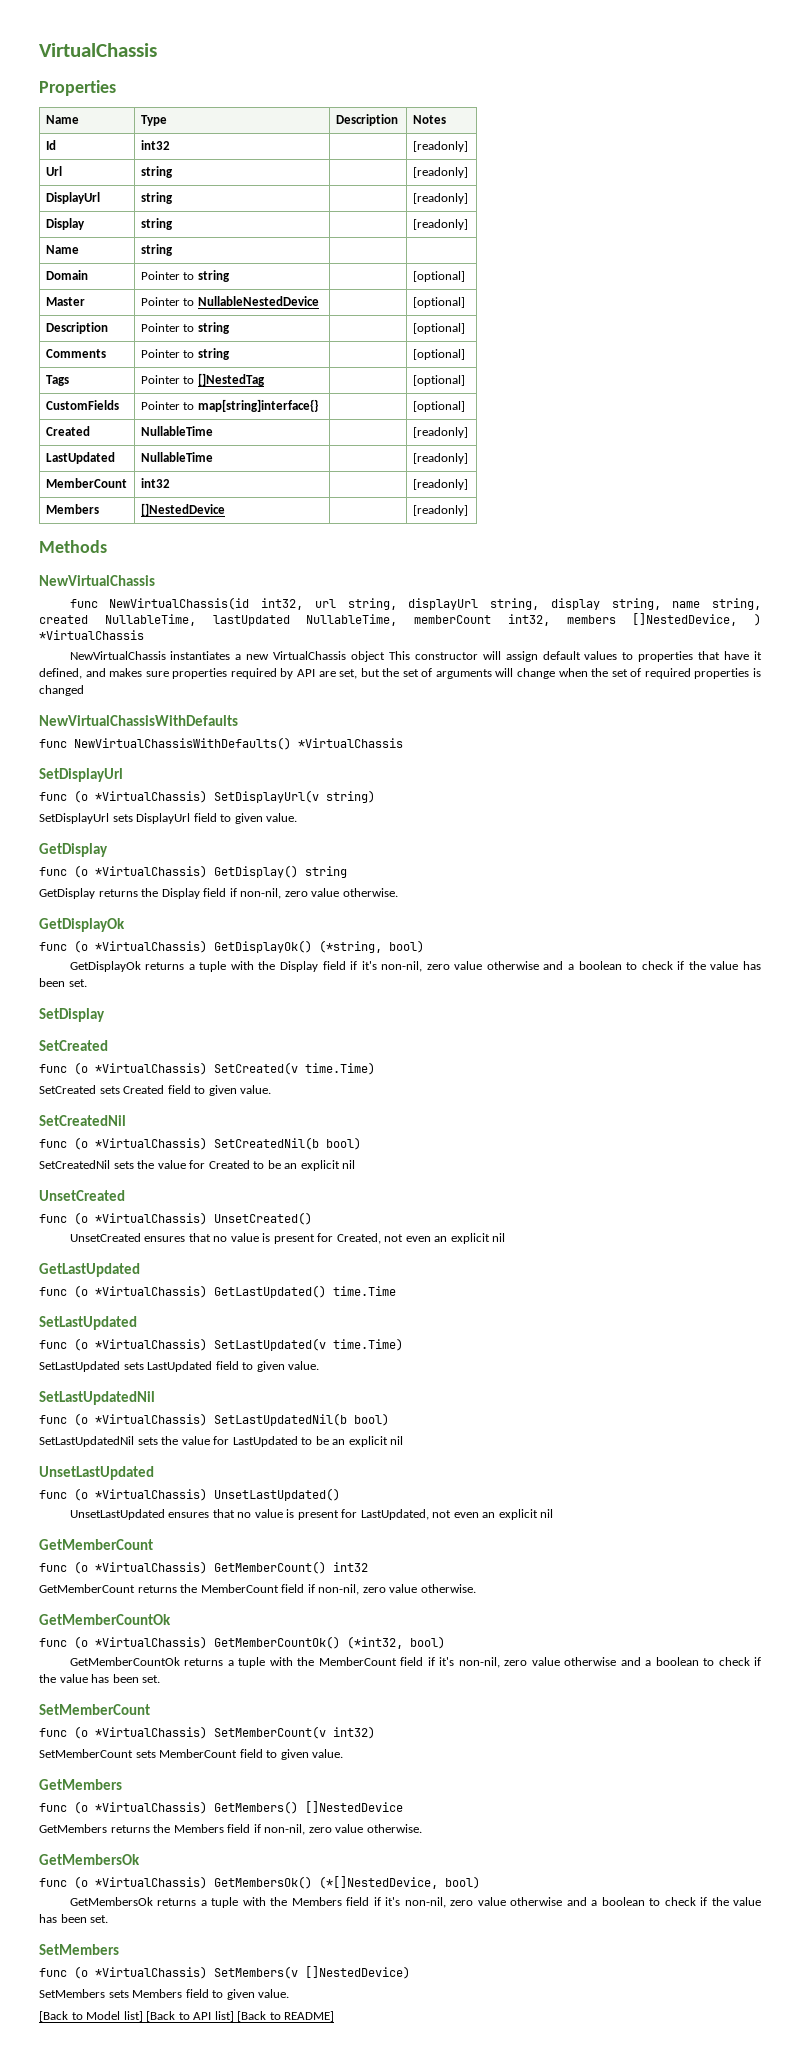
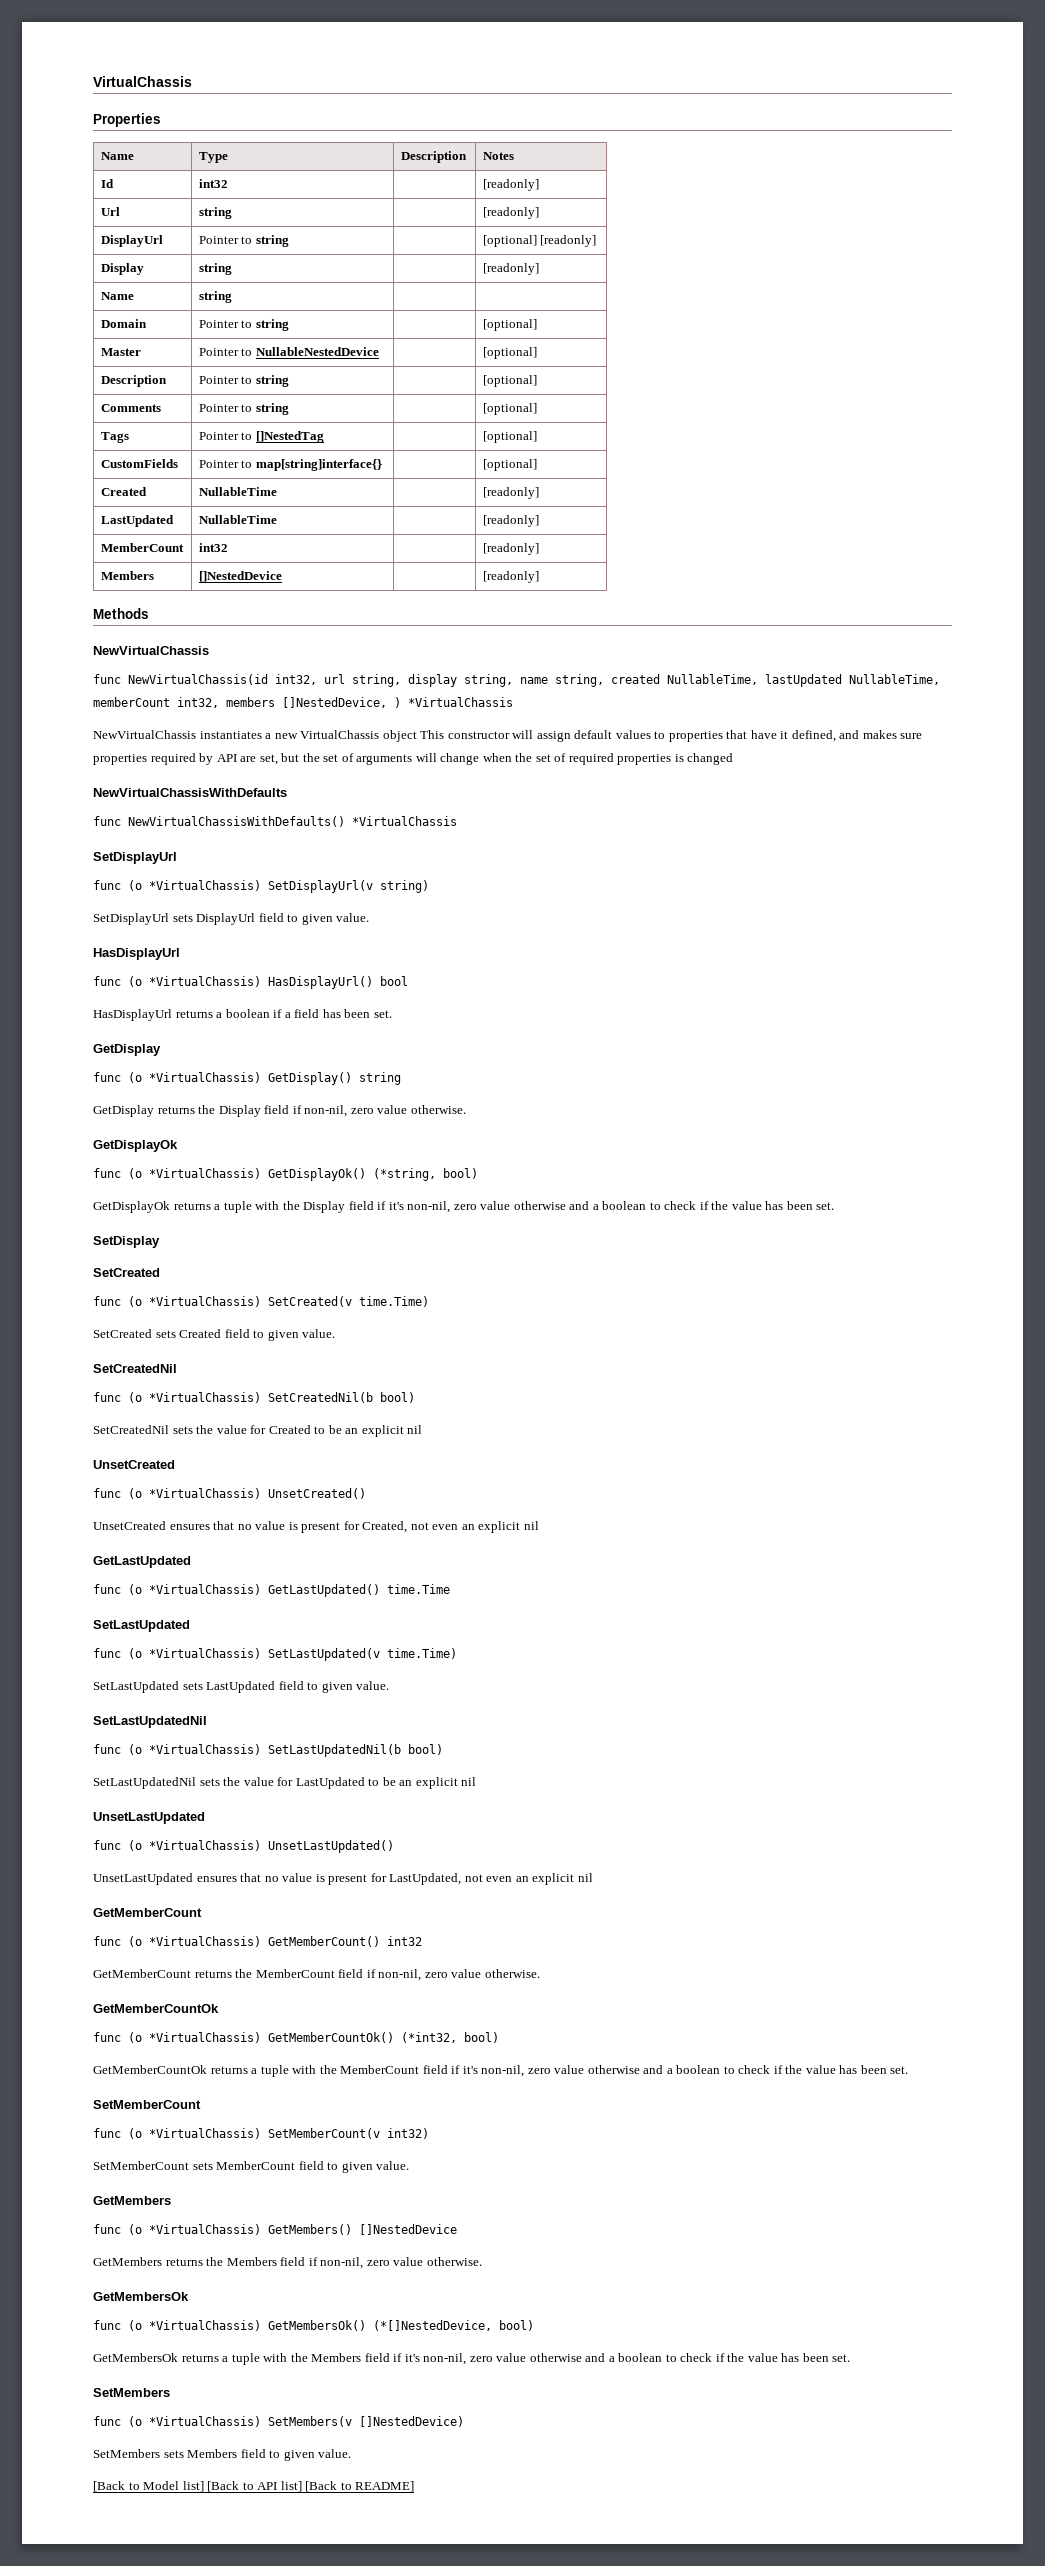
- DisplayUrl | string | | [readonly]
+ DisplayUrl | Pointer to string | | [optional] [readonly]
- func NewVirtualChassis(id int32, url string, displayUrl string, display string, name string, created NullableTime, lastUpdated NullableTime, memberCount int32, members []NestedDevice, ) *VirtualChassis
+ func NewVirtualChassis(id int32, url string, display string, name string, created NullableTime, lastUpdated NullableTime, memberCount int32, members []NestedDevice, ) *VirtualChassis
  SetDisplayUrl sets DisplayUrl field to given value.
+ HasDisplayUrl
+ func (o *VirtualChassis) HasDisplayUrl() bool
+ HasDisplayUrl returns a boolean if a field has been set.

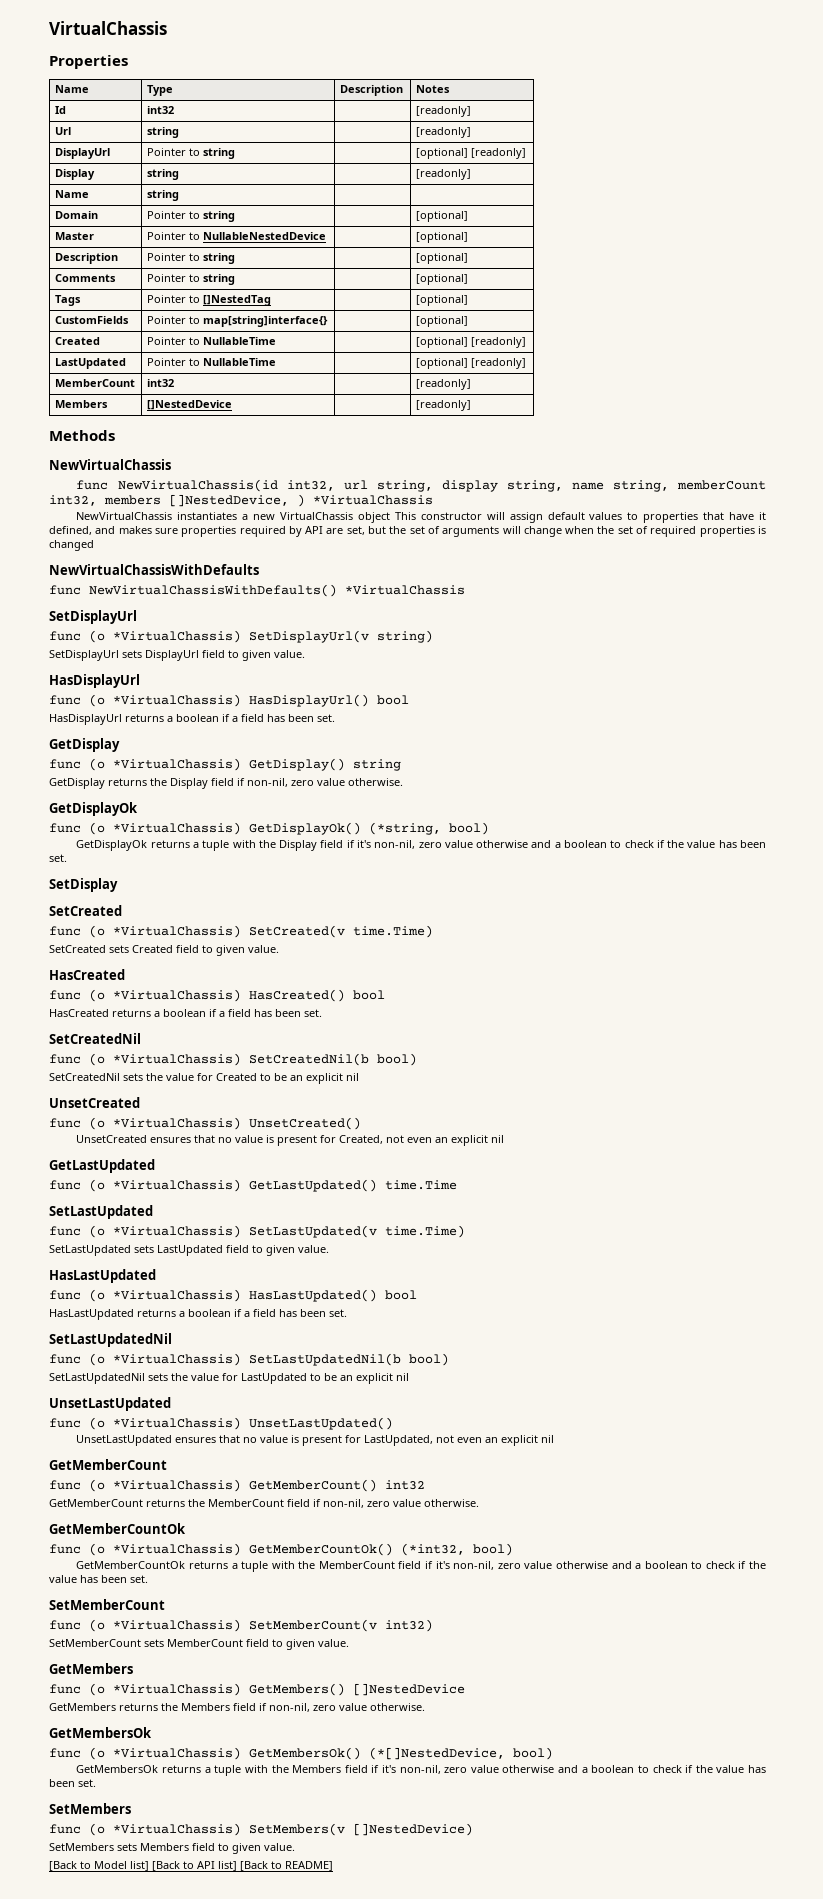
- Created | NullableTime | | [readonly]
+ Created | Pointer to NullableTime | | [optional] [readonly]
- LastUpdated | NullableTime | | [readonly]
+ LastUpdated | Pointer to NullableTime | | [optional] [readonly]
- func NewVirtualChassis(id int32, url string, display string, name string, created NullableTime, lastUpdated NullableTime, memberCount int32, members []NestedDevice, ) *VirtualChassis
+ func NewVirtualChassis(id int32, url string, display string, name string, memberCount int32, members []NestedDevice, ) *VirtualChassis
  SetCreated sets Created field to given value.
+ HasCreated
+ func (o *VirtualChassis) HasCreated() bool
+ HasCreated returns a boolean if a field has been set.
  SetLastUpdated sets LastUpdated field to given value.
+ HasLastUpdated
+ func (o *VirtualChassis) HasLastUpdated() bool
+ HasLastUpdated returns a boolean if a field has been set.

